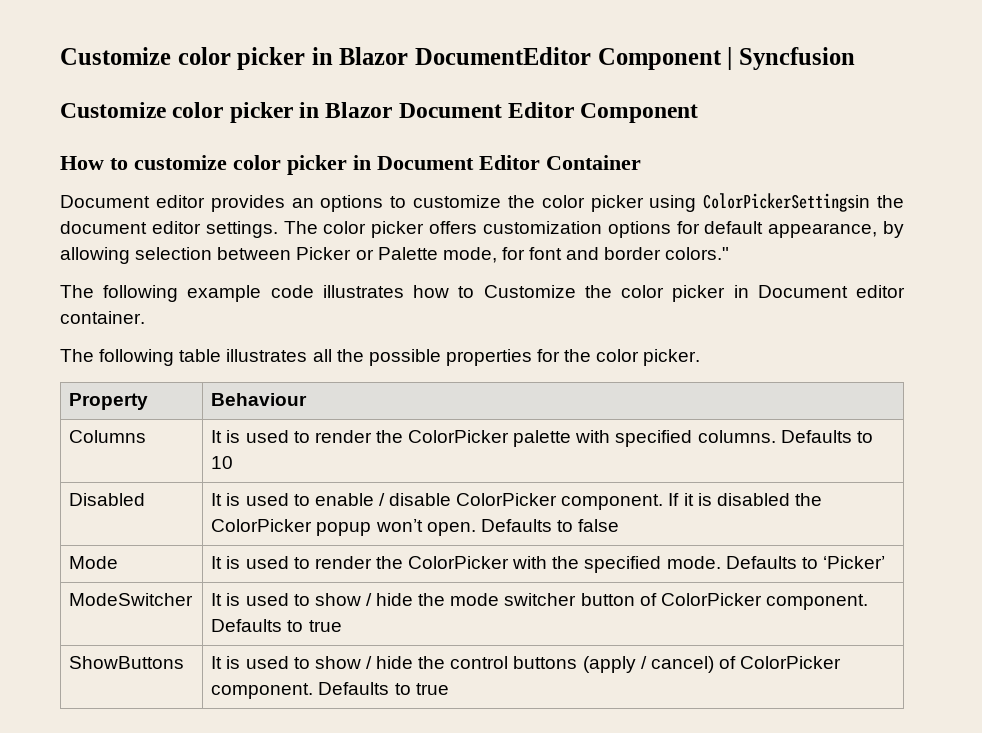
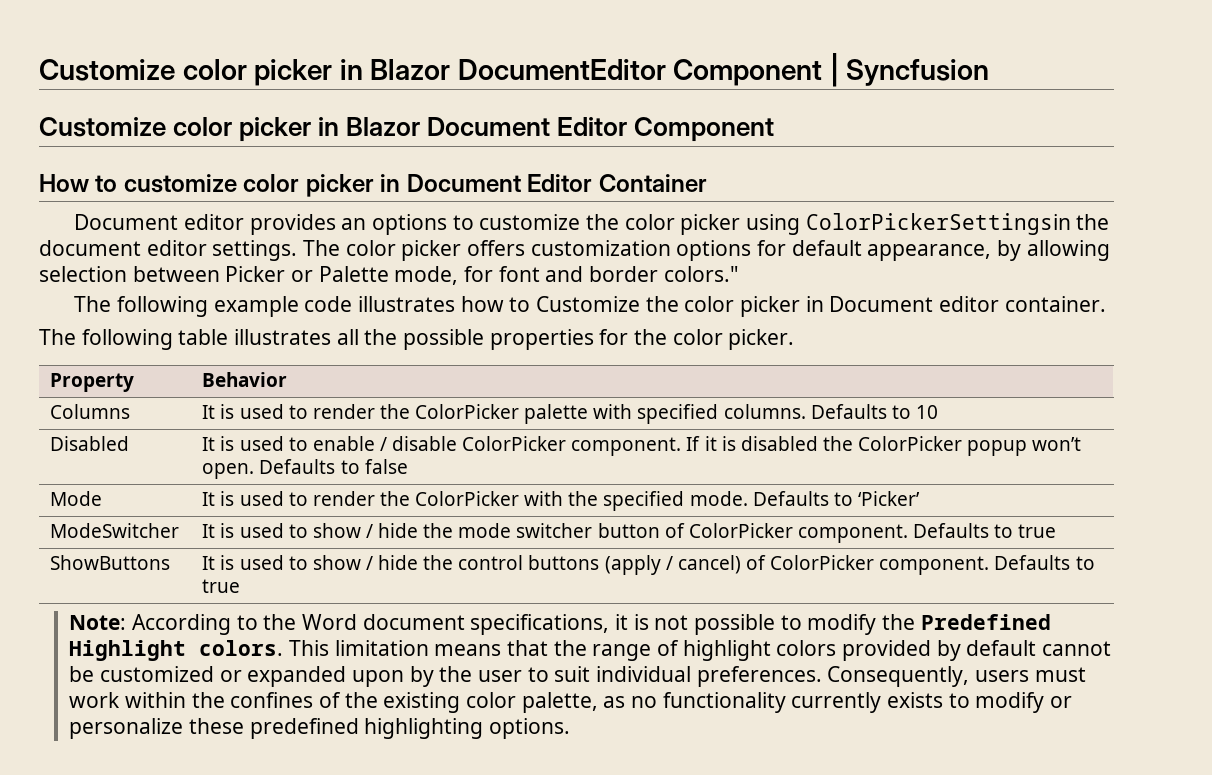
- Property | Behaviour
+ Property | Behavior
+ Note: According to the Word document specifications, it is not possible to modify the Predefined Highlight colors. This limitation means that the range of highlight colors provided by default cannot be customized or expanded upon by the user to suit individual preferences. Consequently, users must work within the confines of the existing color palette, as no functionality currently exists to modify or personalize these predefined highlighting options.

